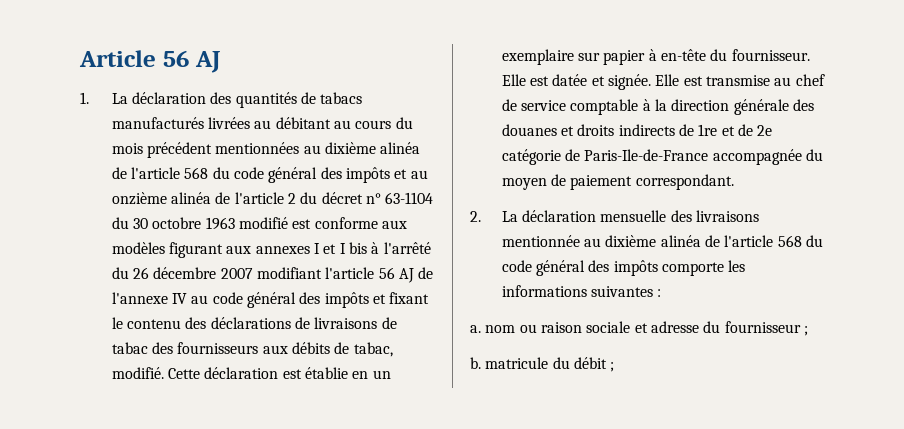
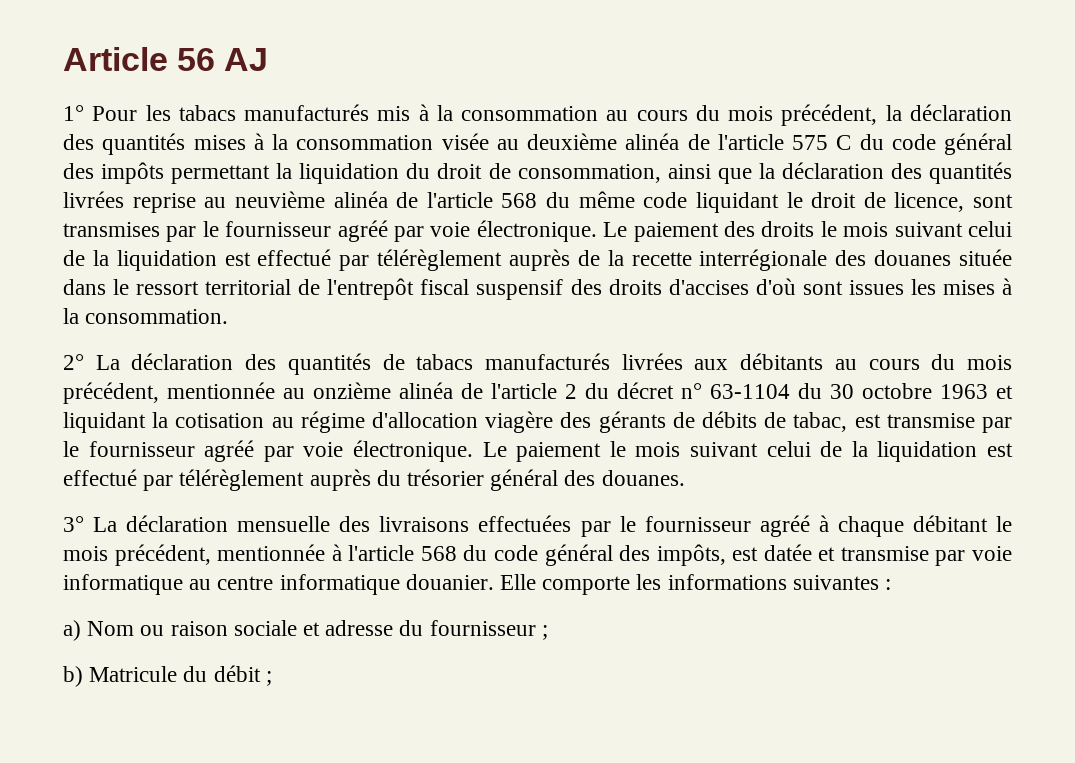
- 1. La déclaration des quantités de tabacs manufacturés livrées au débitant au cours du mois précédent mentionnées au dixième alinéa de l'article 568 du code général des impôts et au onzième alinéa de l'article 2 du décret n° 63-1104 du 30 octobre 1963 modifié est conforme aux modèles figurant aux annexes I et I bis à l'arrêté du 26 décembre 2007 modifiant l'article 56 AJ de l'annexe IV au code général des impôts et fixant le contenu des déclarations de livraisons de tabac des fournisseurs aux débits de tabac, modifié. Cette déclaration est établie en un exemplaire sur papier à en-tête du fournisseur. Elle est datée et signée. Elle est transmise au chef de service comptable à la direction générale des douanes et droits indirects de 1re et de 2e catégorie de Paris-Ile-de-France accompagnée du moyen de paiement correspondant.
- 2. La déclaration mensuelle des livraisons mentionnée au dixième alinéa de l'article 568 du code général des impôts comporte les informations suivantes :
+ 1° Pour les tabacs manufacturés mis à la consommation au cours du mois précédent, la déclaration des quantités mises à la consommation visée au deuxième alinéa de l'article 575 C du code général des impôts permettant la liquidation du droit de consommation, ainsi que la déclaration des quantités livrées reprise au neuvième alinéa de l'article 568 du même code liquidant le droit de licence, sont transmises par le fournisseur agréé par voie électronique. Le paiement des droits le mois suivant celui de la liquidation est effectué par télérèglement auprès de la recette interrégionale des douanes située dans le ressort territorial de l'entrepôt fiscal suspensif des droits d'accises d'où sont issues les mises à la consommation.
+ 2° La déclaration des quantités de tabacs manufacturés livrées aux débitants au cours du mois précédent, mentionnée au onzième alinéa de l'article 2 du décret n° 63-1104 du 30 octobre 1963 et liquidant la cotisation au régime d'allocation viagère des gérants de débits de tabac, est transmise par le fournisseur agréé par voie électronique. Le paiement le mois suivant celui de la liquidation est effectué par télérèglement auprès du trésorier général des douanes.
+ 3° La déclaration mensuelle des livraisons effectuées par le fournisseur agréé à chaque débitant le mois précédent, mentionnée à l'article 568 du code général des impôts, est datée et transmise par voie informatique au centre informatique douanier. Elle comporte les informations suivantes :
- a. nom ou raison sociale et adresse du fournisseur ;
+ a) Nom ou raison sociale et adresse du fournisseur ;
- b. matricule du débit ;
+ b) Matricule du débit ;

